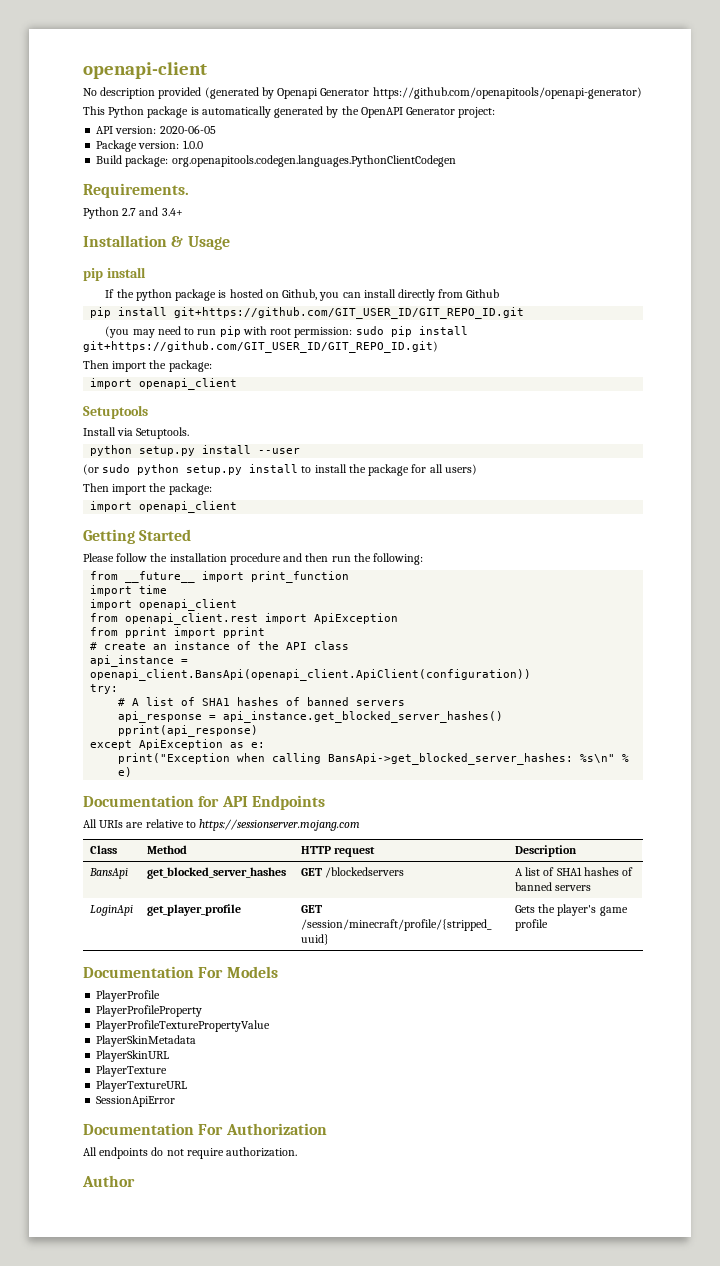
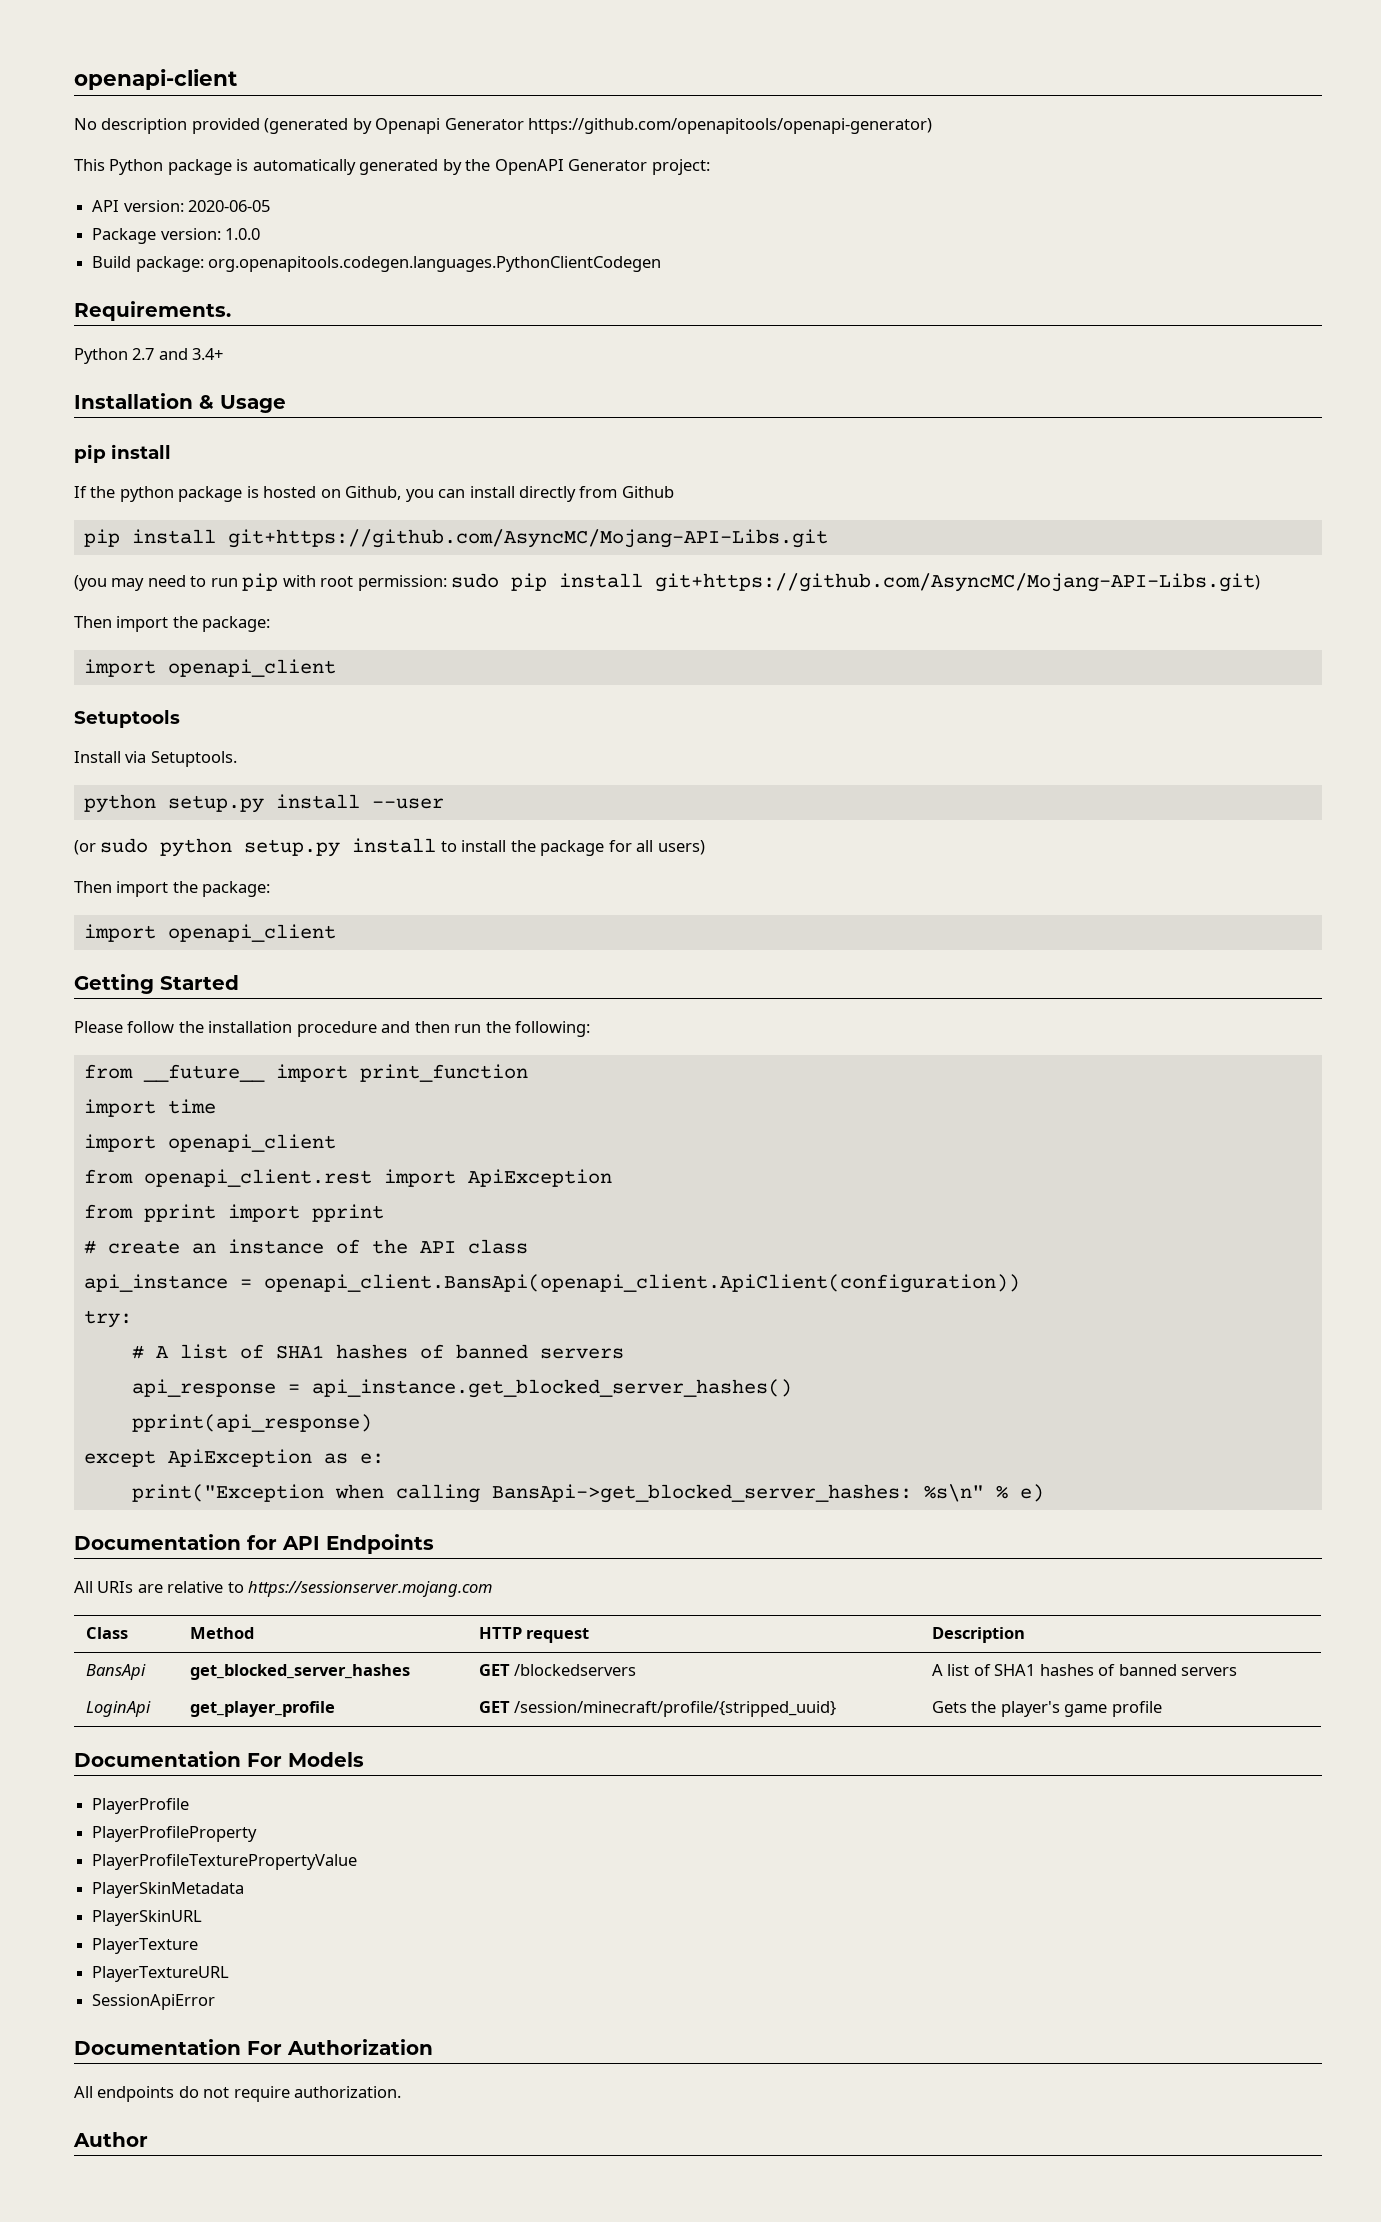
- pip install git+https://github.com/GIT_USER_ID/GIT_REPO_ID.git
+ pip install git+https://github.com/AsyncMC/Mojang-API-Libs.git
- (you may need to run pip with root permission: sudo pip install git+https://github.com/GIT_USER_ID/GIT_REPO_ID.git)
+ (you may need to run pip with root permission: sudo pip install git+https://github.com/AsyncMC/Mojang-API-Libs.git)

